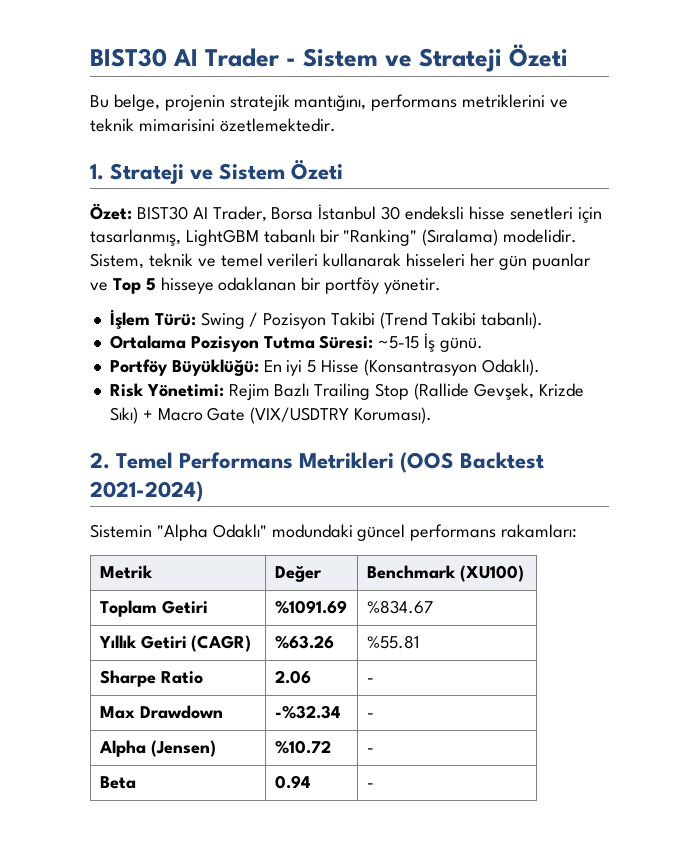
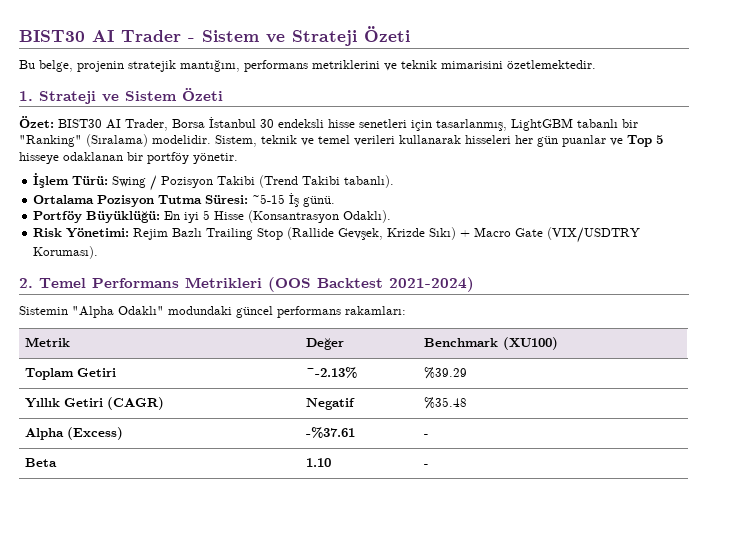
- Toplam Getiri | %1091.69 | %834.67
+ Toplam Getiri | ~-2.13% | %39.29
- Yıllık Getiri (CAGR) | %63.26 | %55.81
- Sharpe Ratio | 2.06 | -
- Max Drawdown | -%32.34 | -
+ Yıllık Getiri (CAGR) | Negatif | %35.48
- Alpha (Jensen) | %10.72 | -
+ Alpha (Excess) | -%37.61 | -
- Beta | 0.94 | -
+ Beta | 1.10 | -

